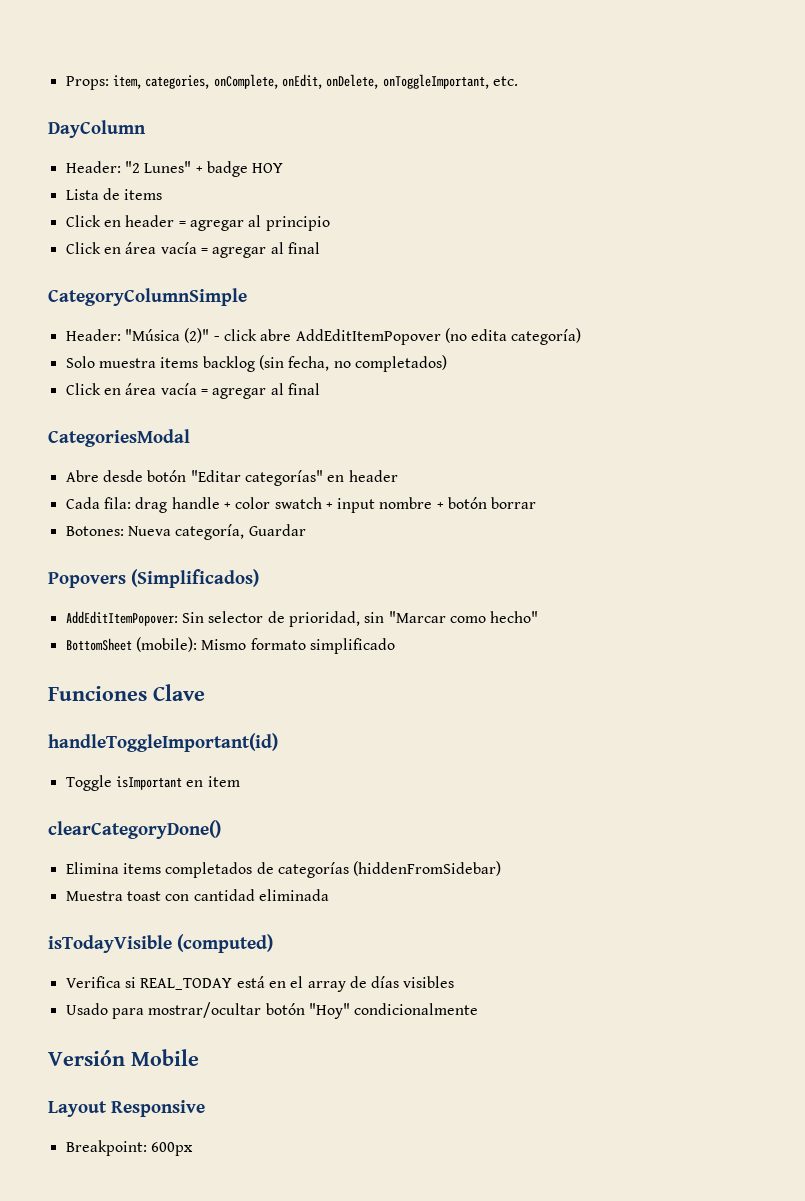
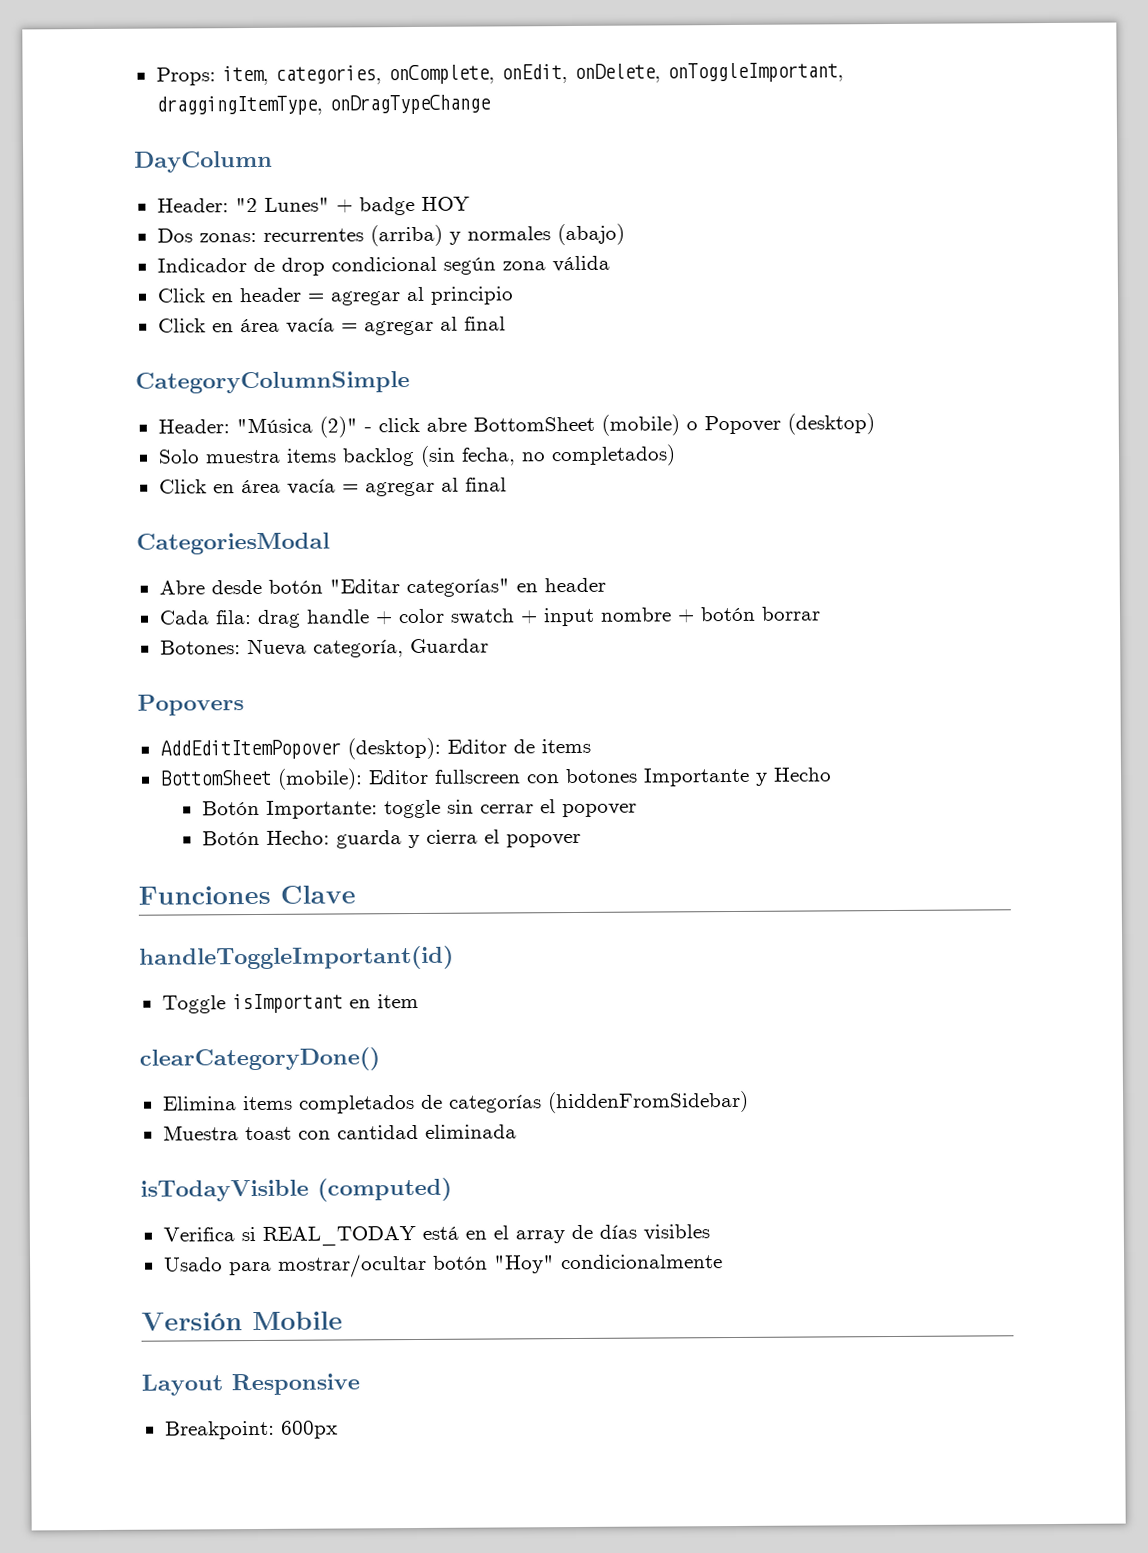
- Props: item, categories, onComplete, onEdit, onDelete, onToggleImportant, etc.
+ Props: item, categories, onComplete, onEdit, onDelete, onToggleImportant, draggingItemType, onDragTypeChange
- Lista de items
+ Dos zonas: recurrentes (arriba) y normales (abajo)
+ Indicador de drop condicional según zona válida
- Header: "Música (2)" - click abre AddEditItemPopover (no edita categoría)
+ Header: "Música (2)" - click abre BottomSheet (mobile) o Popover (desktop)
- Popovers (Simplificados)
- AddEditItemPopover: Sin selector de prioridad, sin "Marcar como hecho"
- BottomSheet (mobile): Mismo formato simplificado
+ Popovers
+ AddEditItemPopover (desktop): Editor de items
+ BottomSheet (mobile): Editor fullscreen con botones Importante y Hecho
+ Botón Importante: toggle sin cerrar el popover
+ Botón Hecho: guarda y cierra el popover

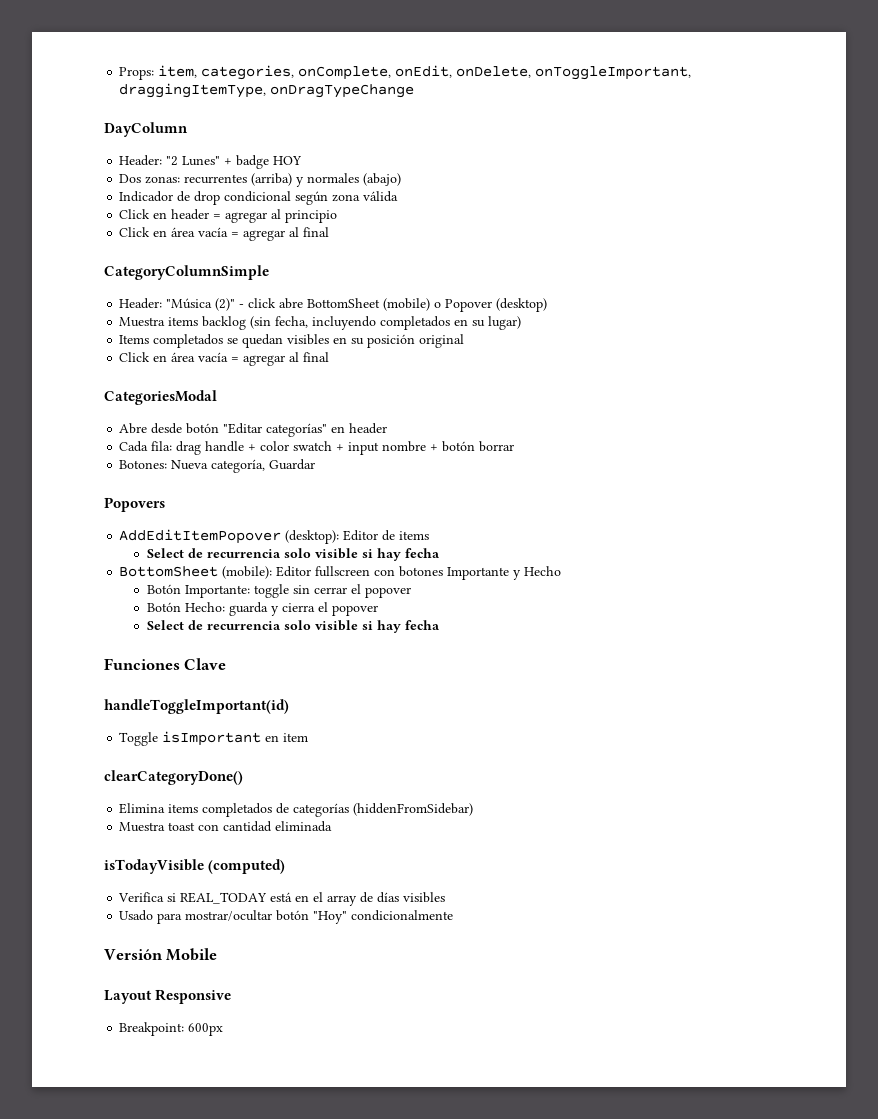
- Solo muestra items backlog (sin fecha, no completados)
+ Muestra items backlog (sin fecha, incluyendo completados en su lugar)
+ Items completados se quedan visibles en su posición original
  AddEditItemPopover (desktop): Editor de items
+ Select de recurrencia solo visible si hay fecha
  Botón Hecho: guarda y cierra el popover
+ Select de recurrencia solo visible si hay fecha

